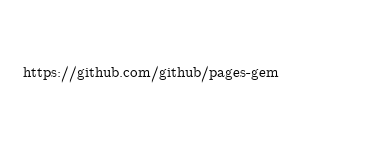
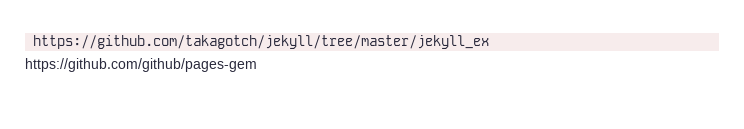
+ https://github.com/takagotch/jekyll/tree/master/jekyll_ex

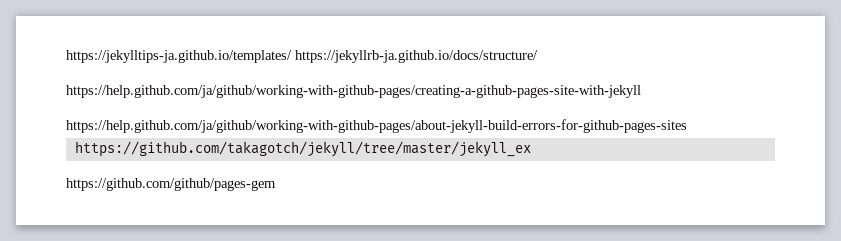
+ https://jekylltips-ja.github.io/templates/ https://jekyllrb-ja.github.io/docs/structure/
+ https://help.github.com/ja/github/working-with-github-pages/creating-a-github-pages-site-with-jekyll
+ https://help.github.com/ja/github/working-with-github-pages/about-jekyll-build-errors-for-github-pages-sites

